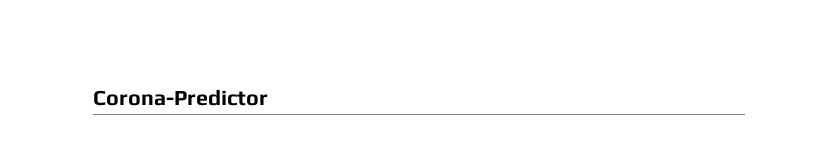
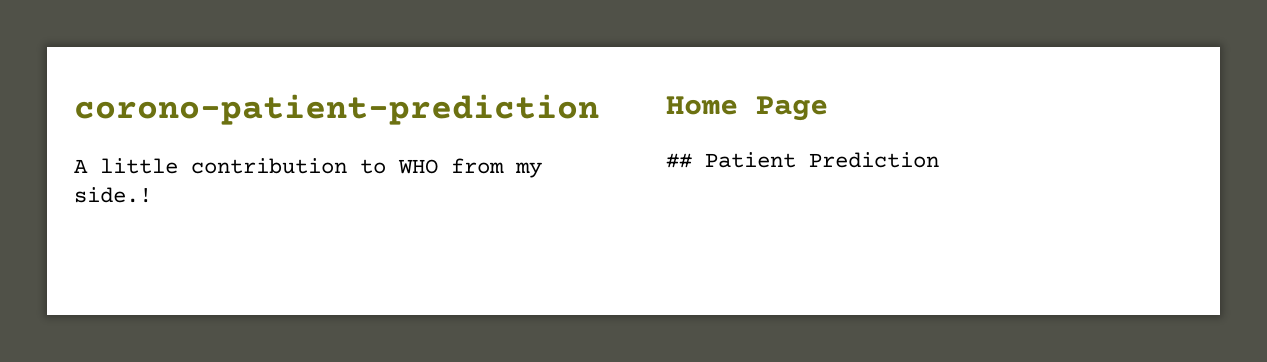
- Corona-Predictor
+ corono-patient-prediction
+ A little contribution to WHO from my side.!
+ Home Page
+ ## Patient Prediction

